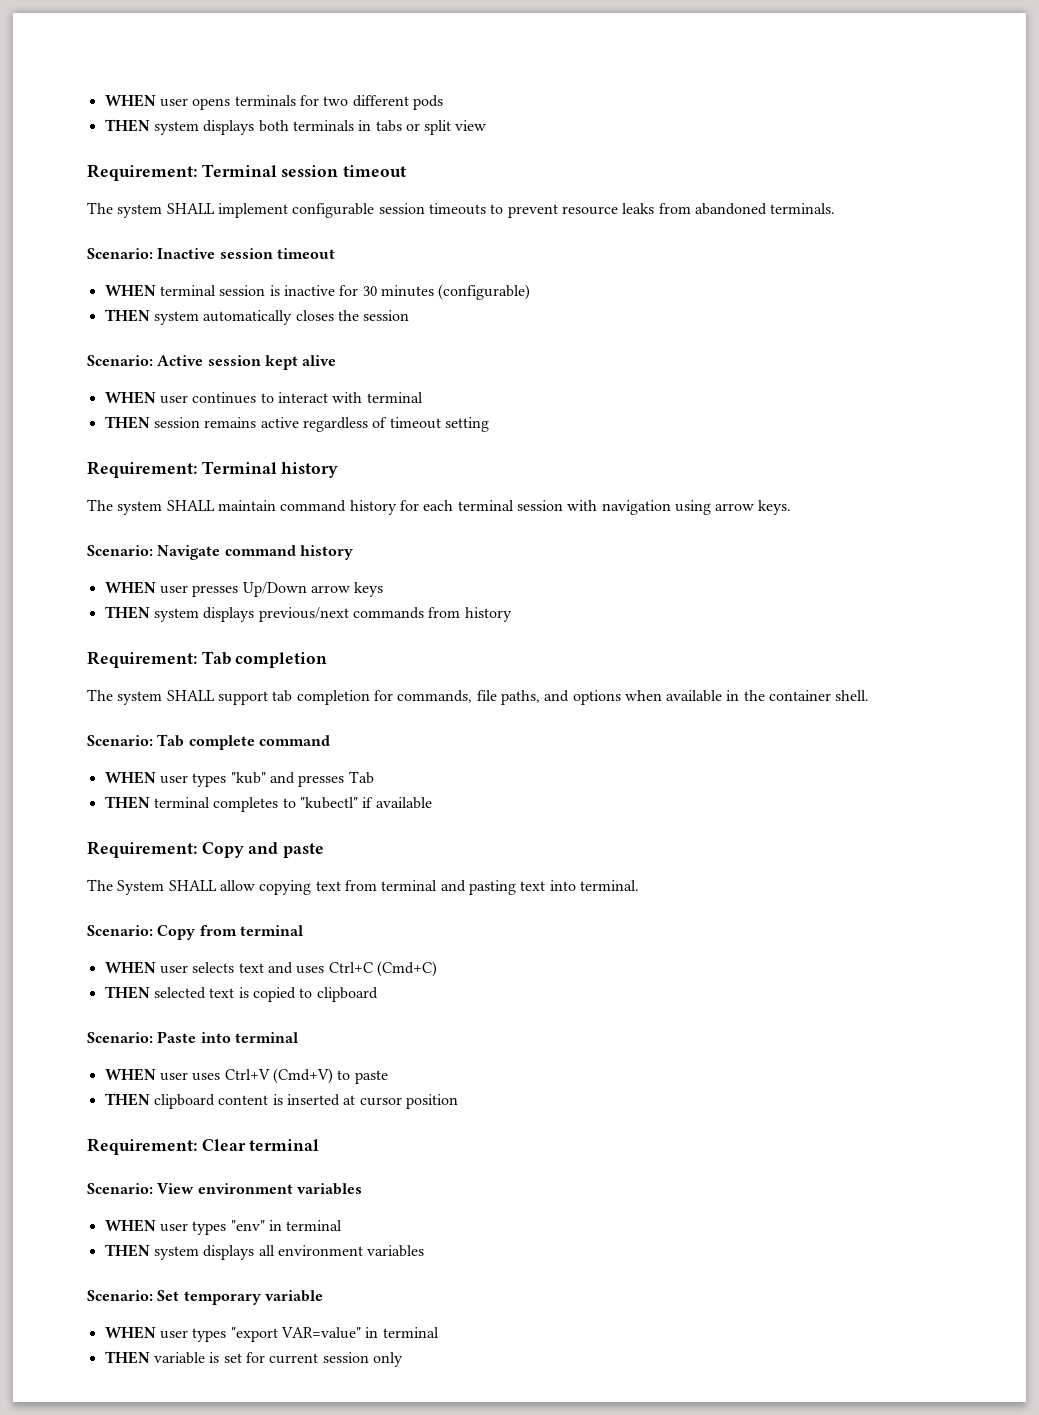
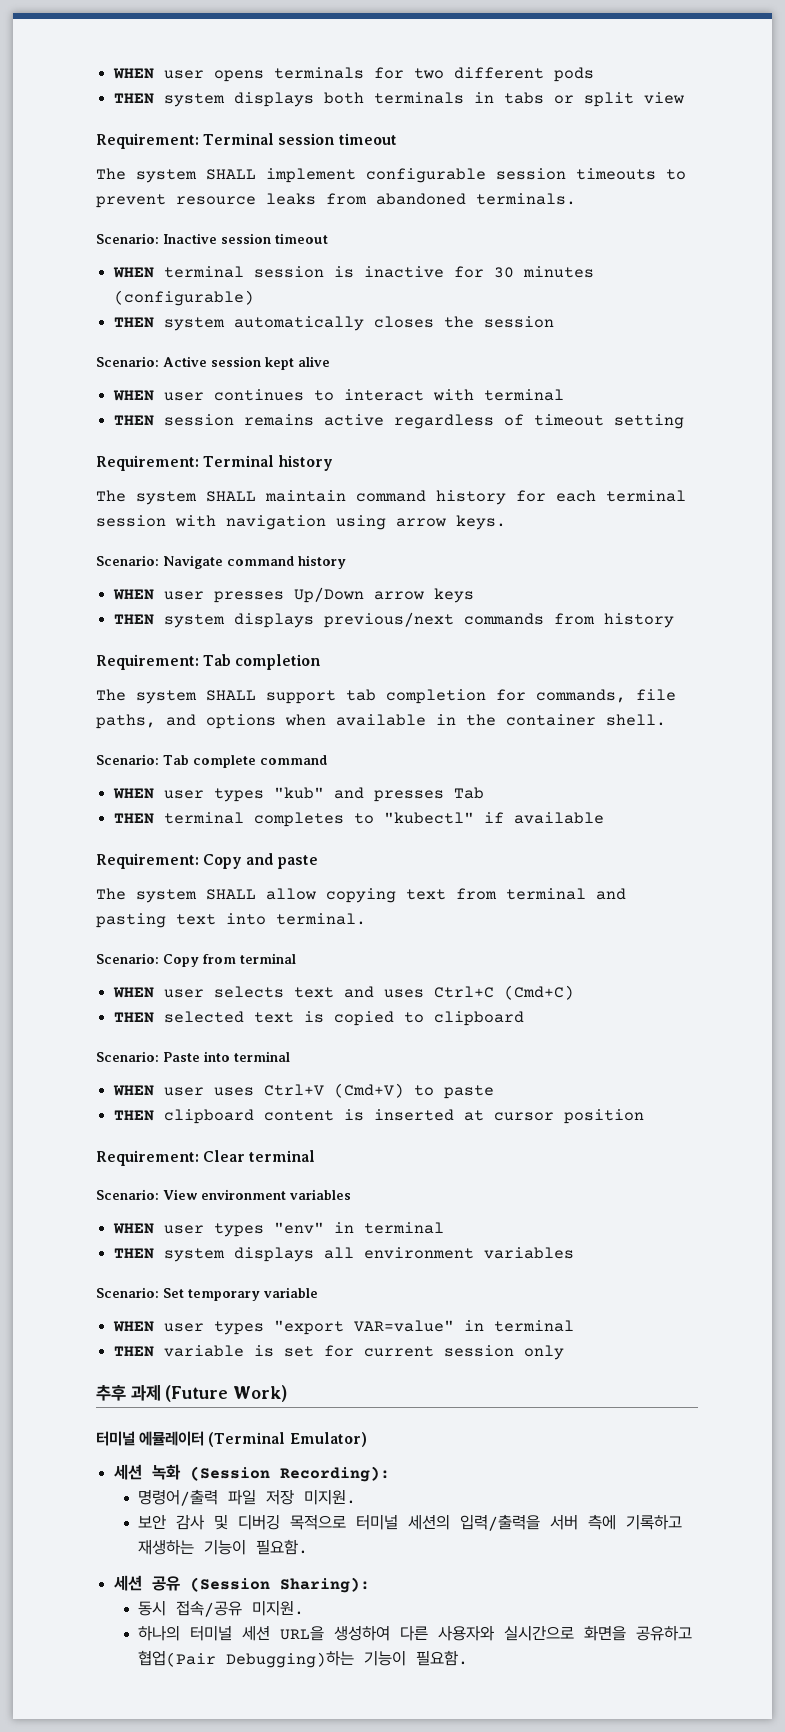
- The System SHALL allow copying text from terminal and pasting text into terminal.
+ The system SHALL allow copying text from terminal and pasting text into terminal.
+ 추후 과제 (Future Work)
+ 터미널 에뮬레이터 (Terminal Emulator)
+ 세션 녹화 (Session Recording):
+ 명령어/출력 파일 저장 미지원.
+ 보안 감사 및 디버깅 목적으로 터미널 세션의 입력/출력을 서버 측에 기록하고 재생하는 기능이 필요함.
+ 세션 공유 (Session Sharing):
+ 동시 접속/공유 미지원.
+ 하나의 터미널 세션 URL을 생성하여 다른 사용자와 실시간으로 화면을 공유하고 협업(Pair Debugging)하는 기능이 필요함.

